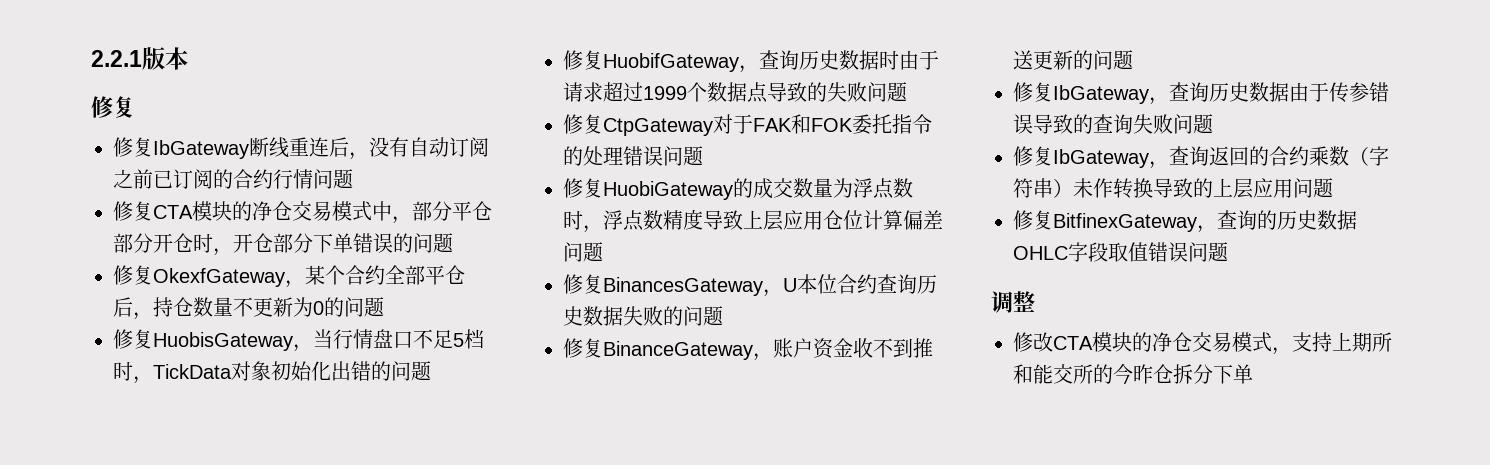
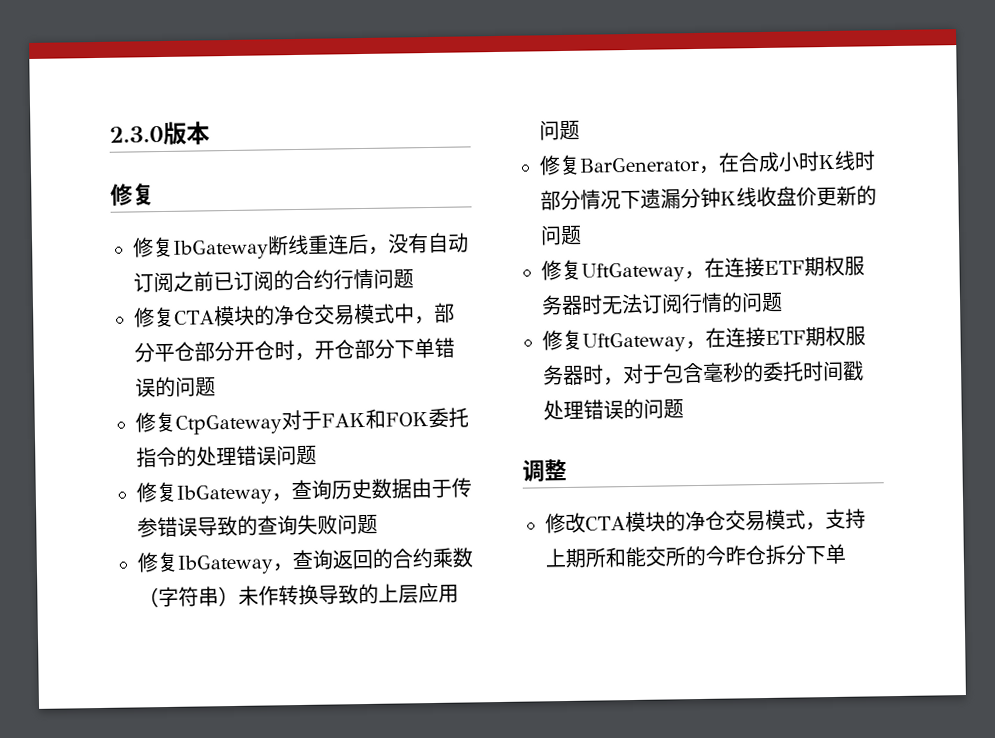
- 2.2.1版本
+ 2.3.0版本
- 修复OkexfGateway，某个合约全部平仓后，持仓数量不更新为0的问题
- 修复HuobisGateway，当行情盘口不足5档时，TickData对象初始化出错的问题
- 修复HuobifGateway，查询历史数据时由于请求超过1999个数据点导致的失败问题
- 修复HuobiGateway的成交数量为浮点数时，浮点数精度导致上层应用仓位计算偏差问题
- 修复BinancesGateway，U本位合约查询历史数据失败的问题
- 修复BinanceGateway，账户资金收不到推送更新的问题
- 修复BitfinexGateway，查询的历史数据OHLC字段取值错误问题
+ 修复BarGenerator，在合成小时K线时部分情况下遗漏分钟K线收盘价更新的问题
+ 修复UftGateway，在连接ETF期权服务器时无法订阅行情的问题
+ 修复UftGateway，在连接ETF期权服务器时，对于包含毫秒的委托时间戳处理错误的问题

